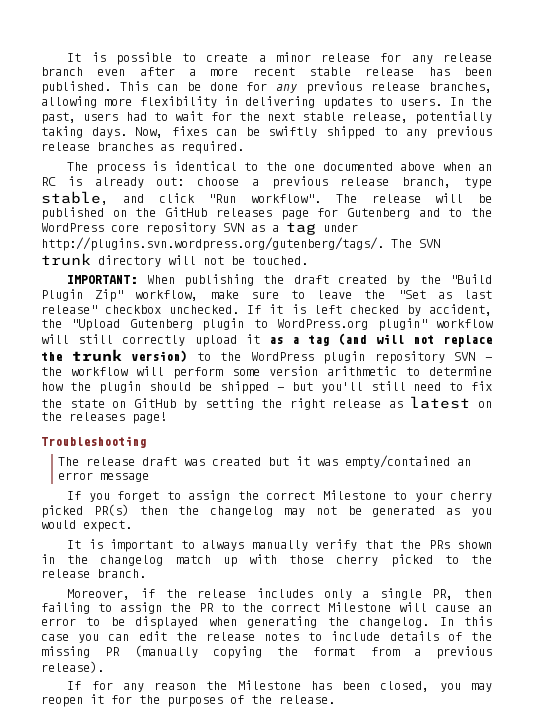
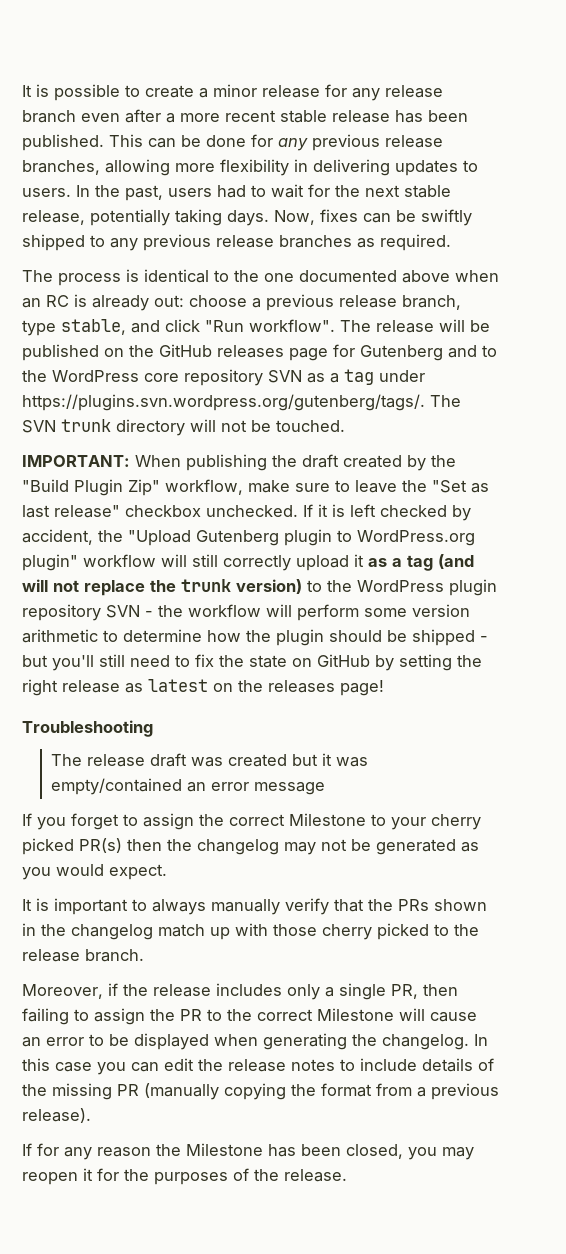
- The release will be published on the GitHub releases page for Gutenberg and to the WordPress core repository SVN as a tag under http://plugins.svn.wordpress.org/gutenberg/tags/. The SVN trunk directory will not be touched.
+ The release will be published on the GitHub releases page for Gutenberg and to the WordPress core repository SVN as a tag under https://plugins.svn.wordpress.org/gutenberg/tags/. The SVN trunk directory will not be touched.

